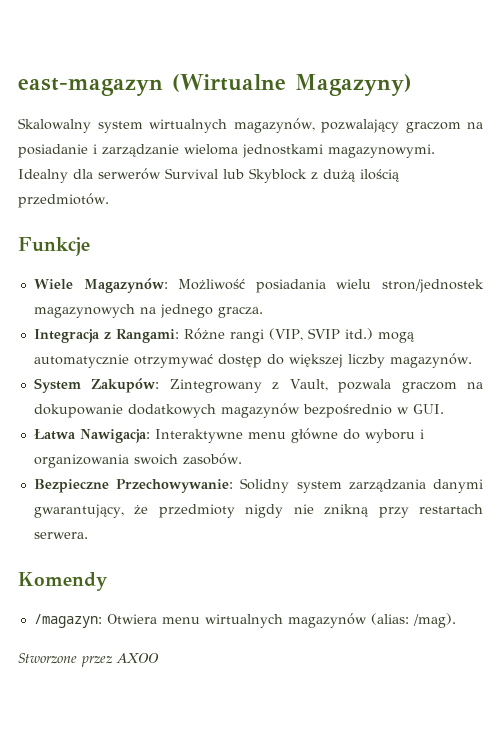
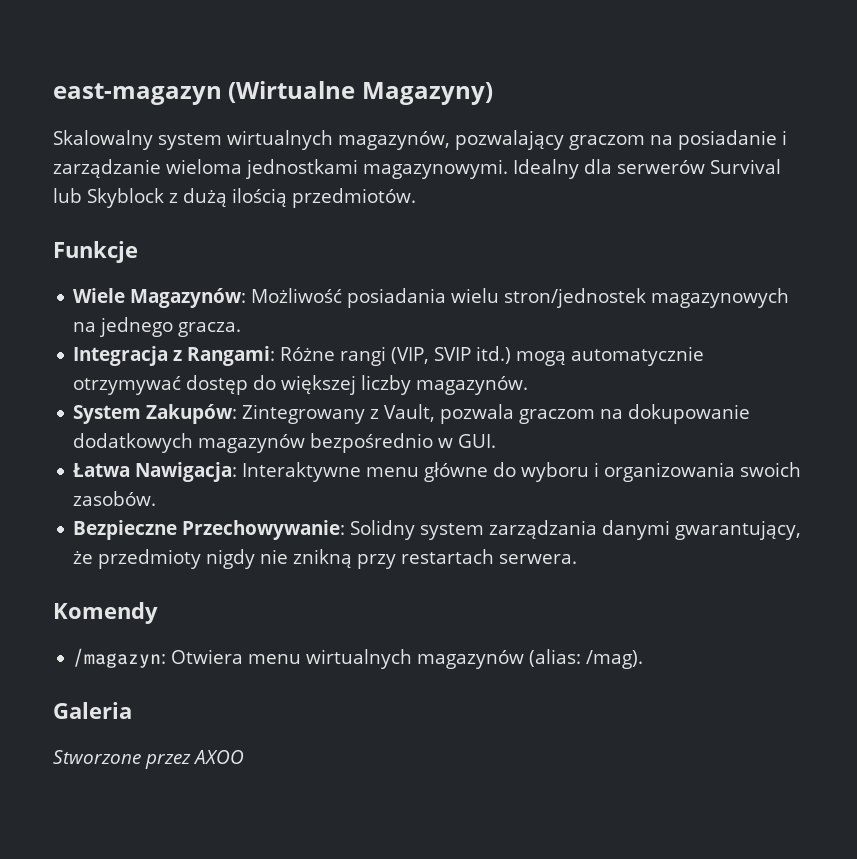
+ Galeria

